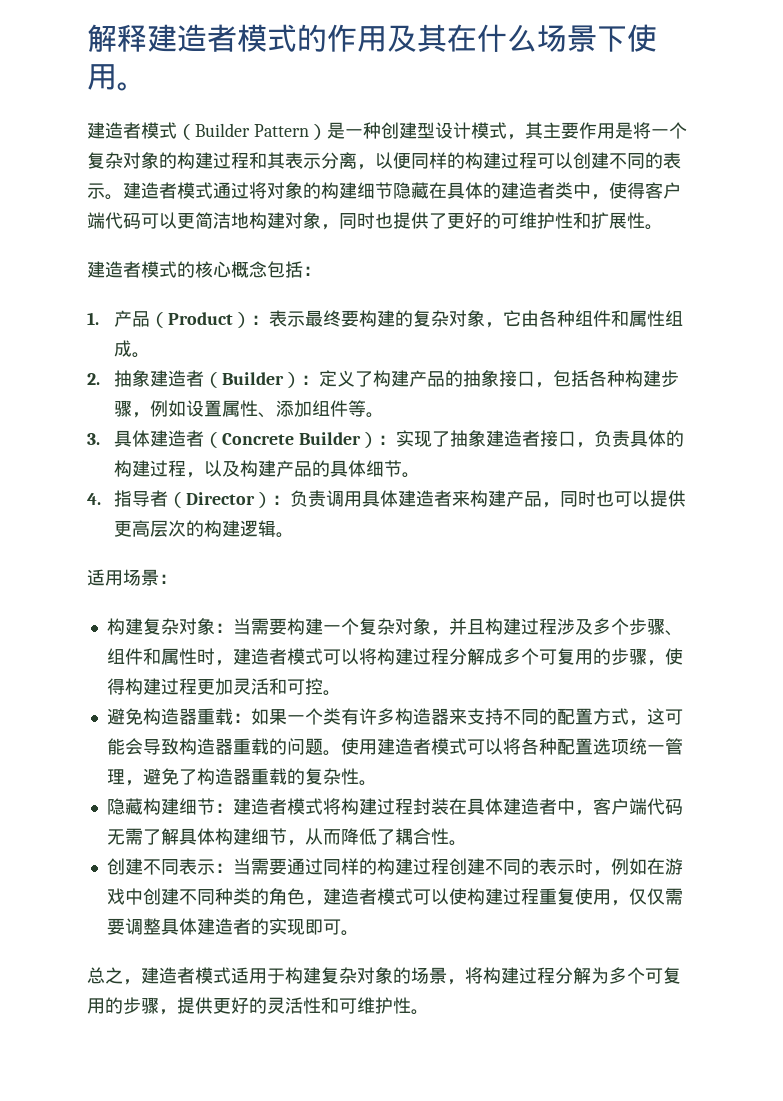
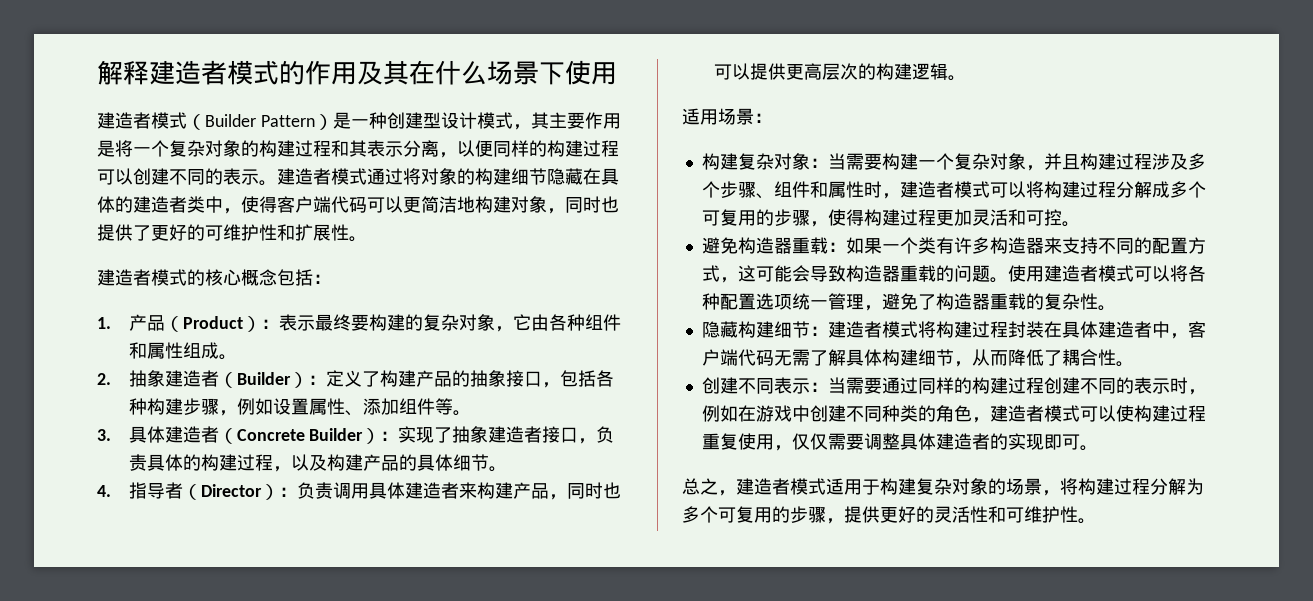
- 解释建造者模式的作用及其在什么场景下使用。
+ 解释建造者模式的作用及其在什么场景下使用

